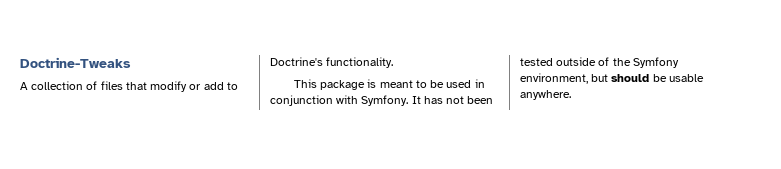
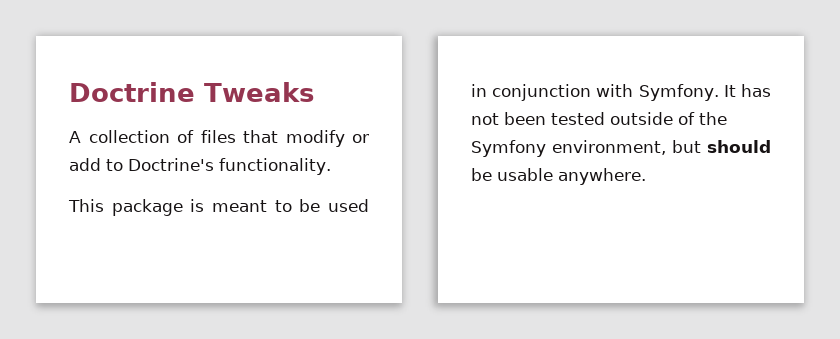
- Doctrine-Tweaks
+ Doctrine Tweaks

